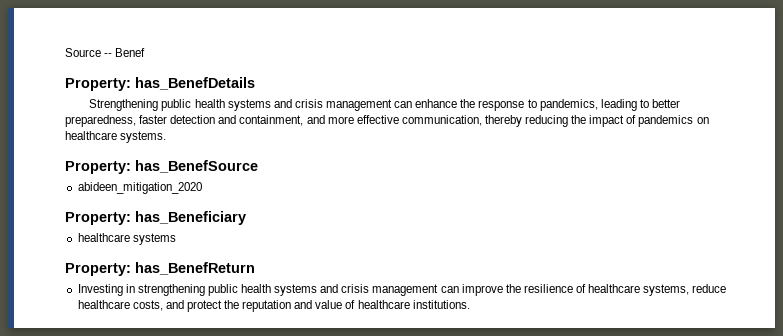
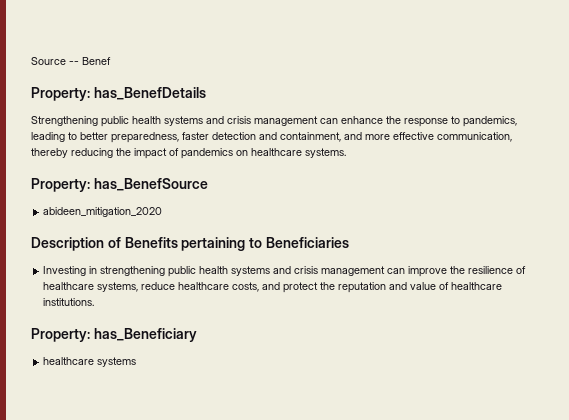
- Property: has_Beneficiary
- healthcare systems
- Property: has_BenefReturn
+ Description of Benefits pertaining to Beneficiaries
+ Property: has_Beneficiary
+ healthcare systems

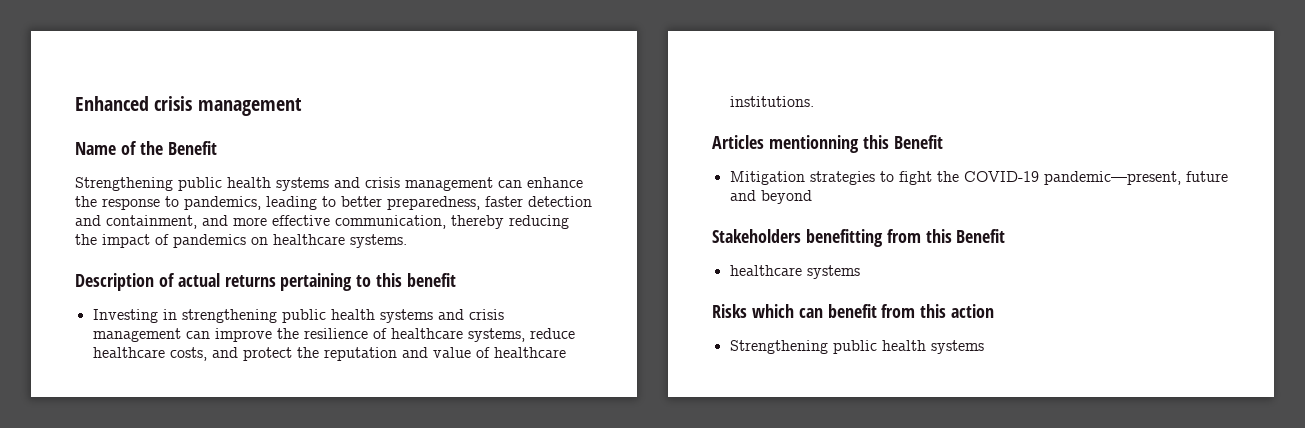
- Source -- Benef
- Property: has_BenefDetails
+ Enhanced crisis management
+ Name of the Benefit
- Property: has_BenefSource
- abideen_mitigation_2020
- Description of Benefits pertaining to Beneficiaries
+ Description of actual returns pertaining to this benefit
- Property: has_Beneficiary
+ Articles mentionning this Benefit
+ Mitigation strategies to fight the COVID-19 pandemic—present, future and beyond
+ Stakeholders benefitting from this Benefit
  healthcare systems
+ Risks which can benefit from this action
+ Strengthening public health systems

